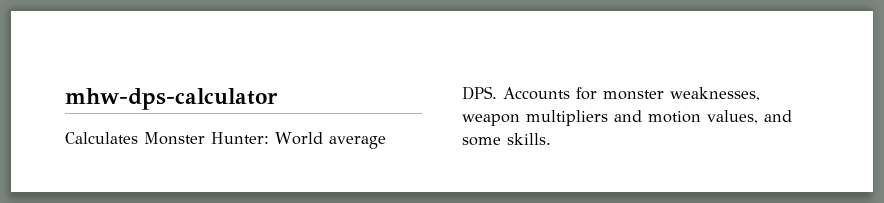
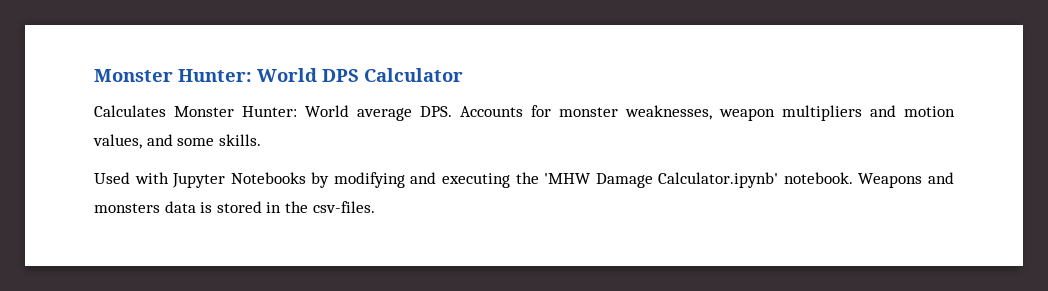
- mhw-dps-calculator
+ Monster Hunter: World DPS Calculator
+ Used with Jupyter Notebooks by modifying and executing the 'MHW Damage Calculator.ipynb' notebook. Weapons and monsters data is stored in the csv-files.

